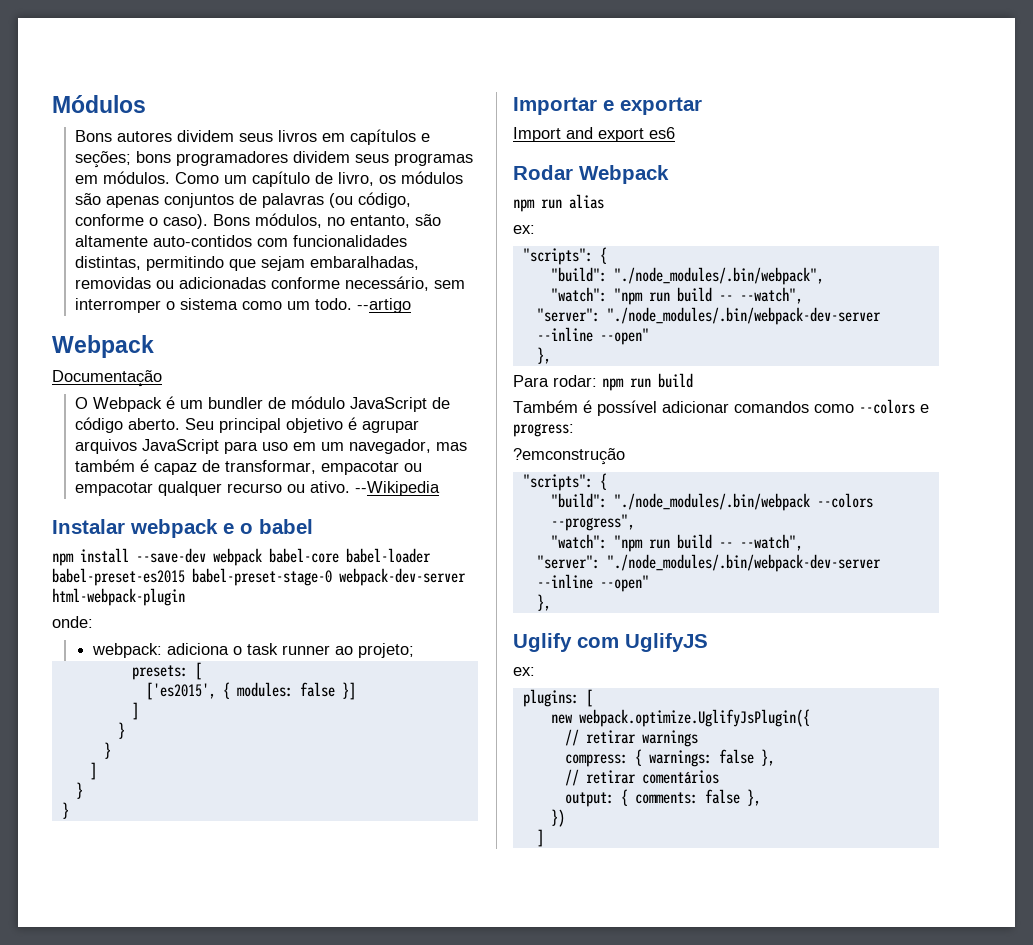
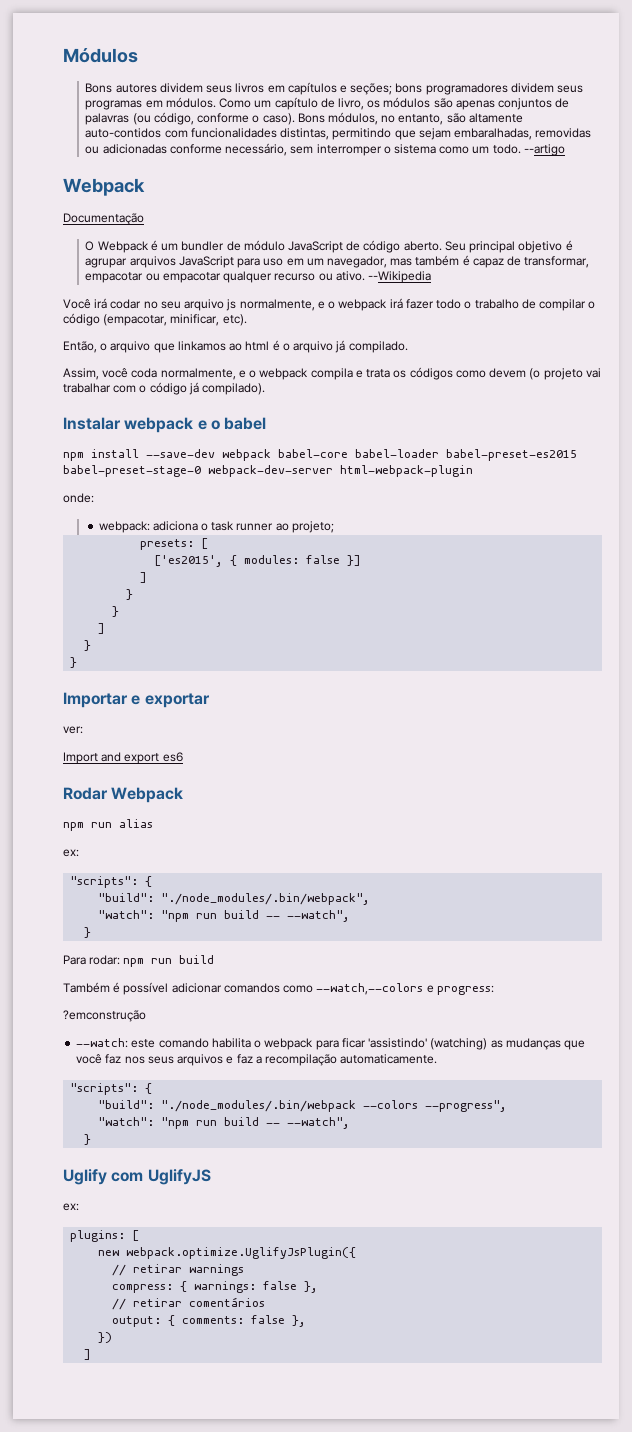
+ Você irá codar no seu arquivo js normalmente, e o webpack irá fazer todo o trabalho de compilar o código (empacotar, minificar, etc).
+ Então, o arquivo que linkamos ao html é o arquivo já compilado.
+ Assim, você coda normalmente, e o webpack compila e trata os códigos como devem (o projeto vai trabalhar com o código já compilado).
+ ver:
  "build": "./node_modules/.bin/webpack",
  "watch": "npm run build -- --watch",
- "server": "./node_modules/.bin/webpack-dev-server --inline --open"
- },
+ }
- Também é possível adicionar comandos como --colors e progress:
+ Também é possível adicionar comandos como --watch,--colors e progress:
+ --watch: este comando habilita o webpack para ficar 'assistindo' (watching) as mudanças que você faz nos seus arquivos e faz a recompilação automaticamente.
  "build": "./node_modules/.bin/webpack --colors --progress",
  "watch": "npm run build -- --watch",
- "server": "./node_modules/.bin/webpack-dev-server --inline --open"
- },
+ }

